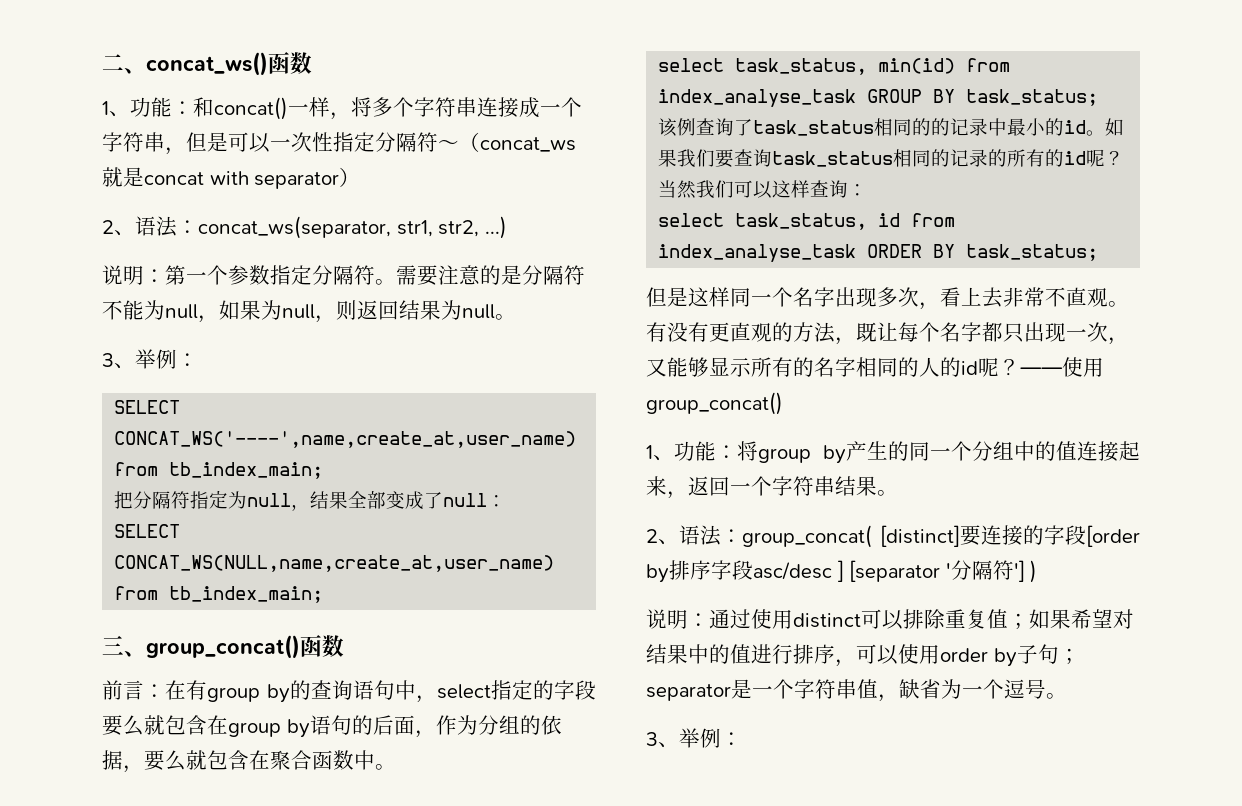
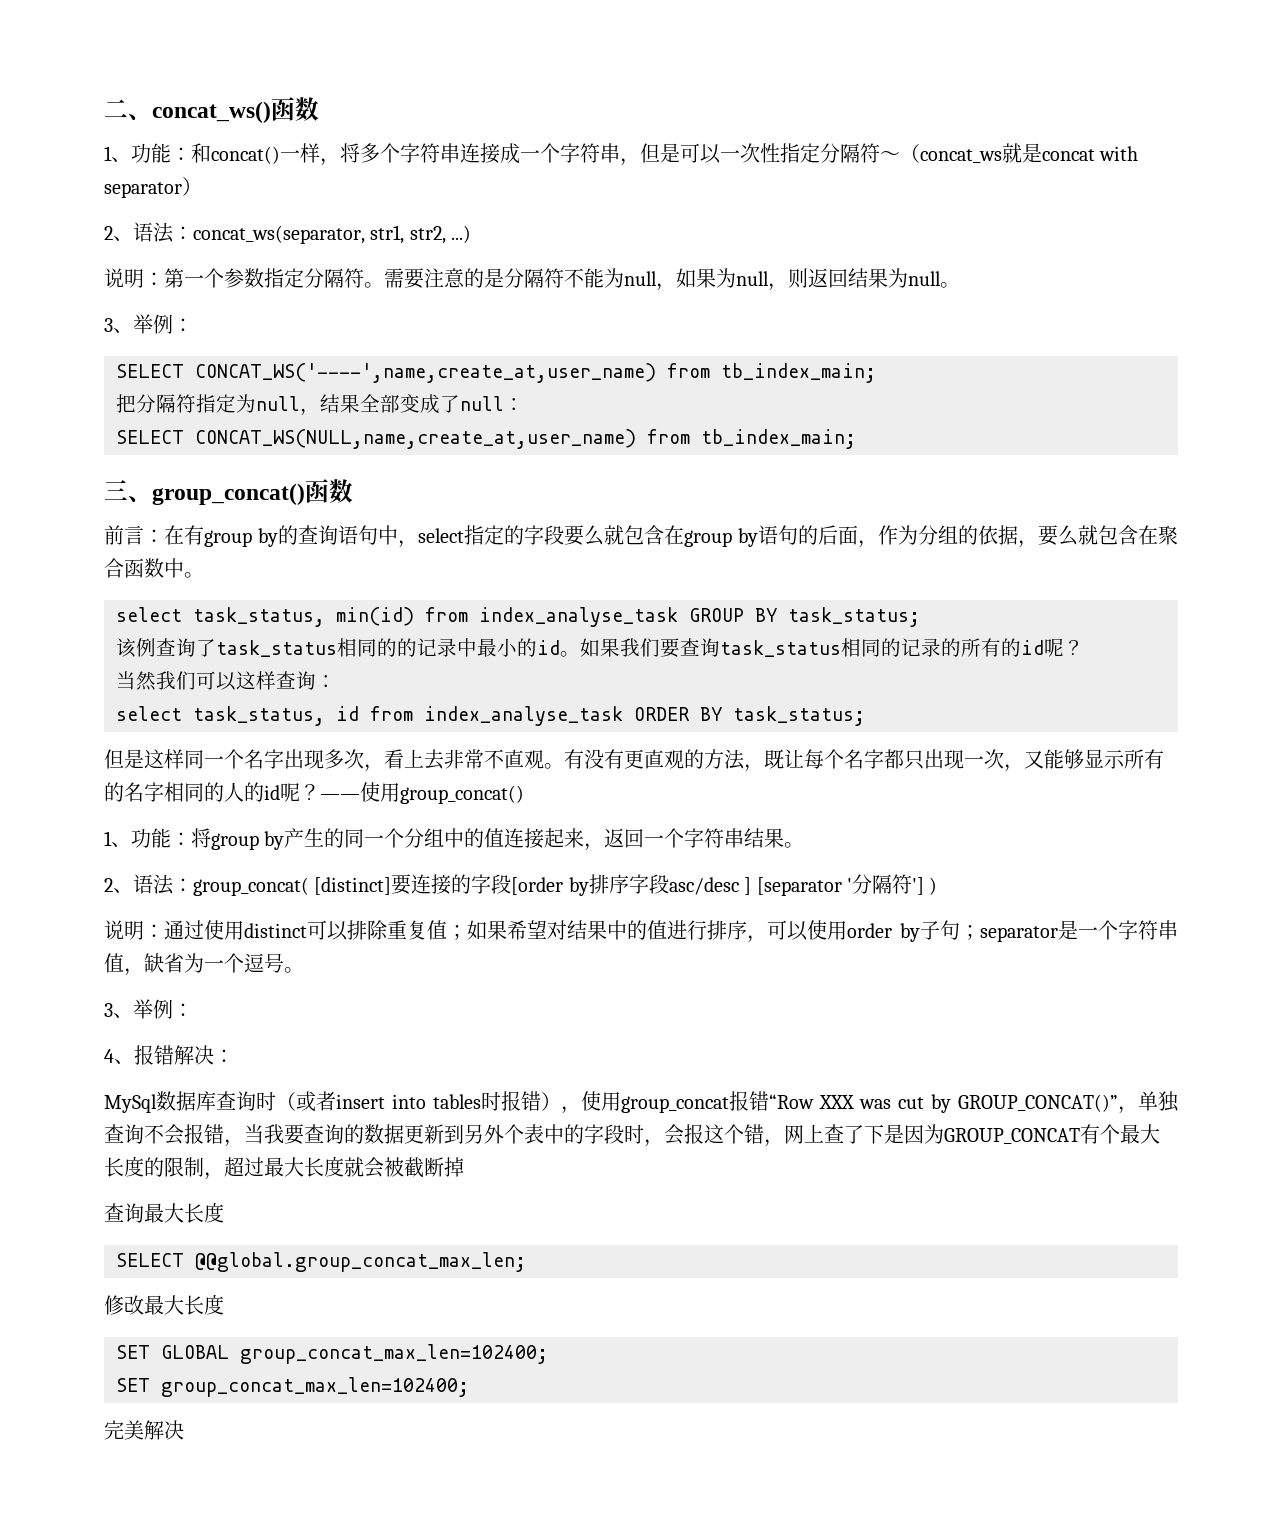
+ 4、报错解决：
+ MySql数据库查询时（或者insert into tables时报错），使用group_concat报错“Row XXX was cut by GROUP_CONCAT()”，单独查询不会报错，当我要查询的数据更新到另外个表中的字段时，会报这个错，网上查了下是因为GROUP_CONCAT有个最大长度的限制，超过最大长度就会被截断掉
+ 查询最大长度
+ SELECT @@global.group_concat_max_len;
+ 修改最大长度
+ SET GLOBAL group_concat_max_len=102400;
+ SET group_concat_max_len=102400;
+ 完美解决

